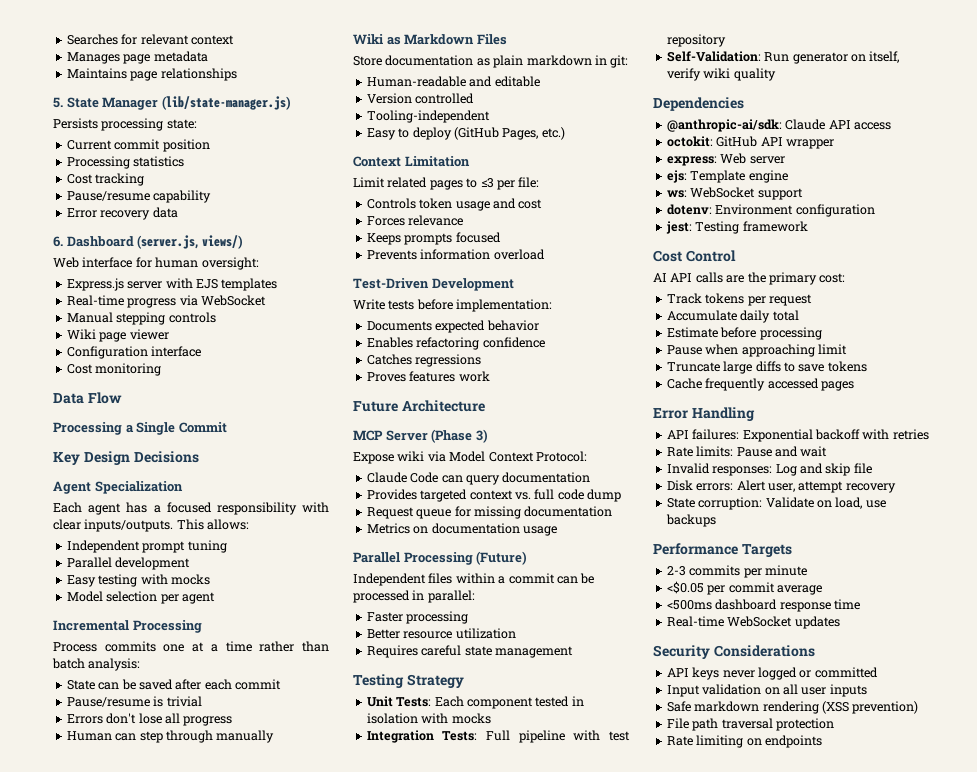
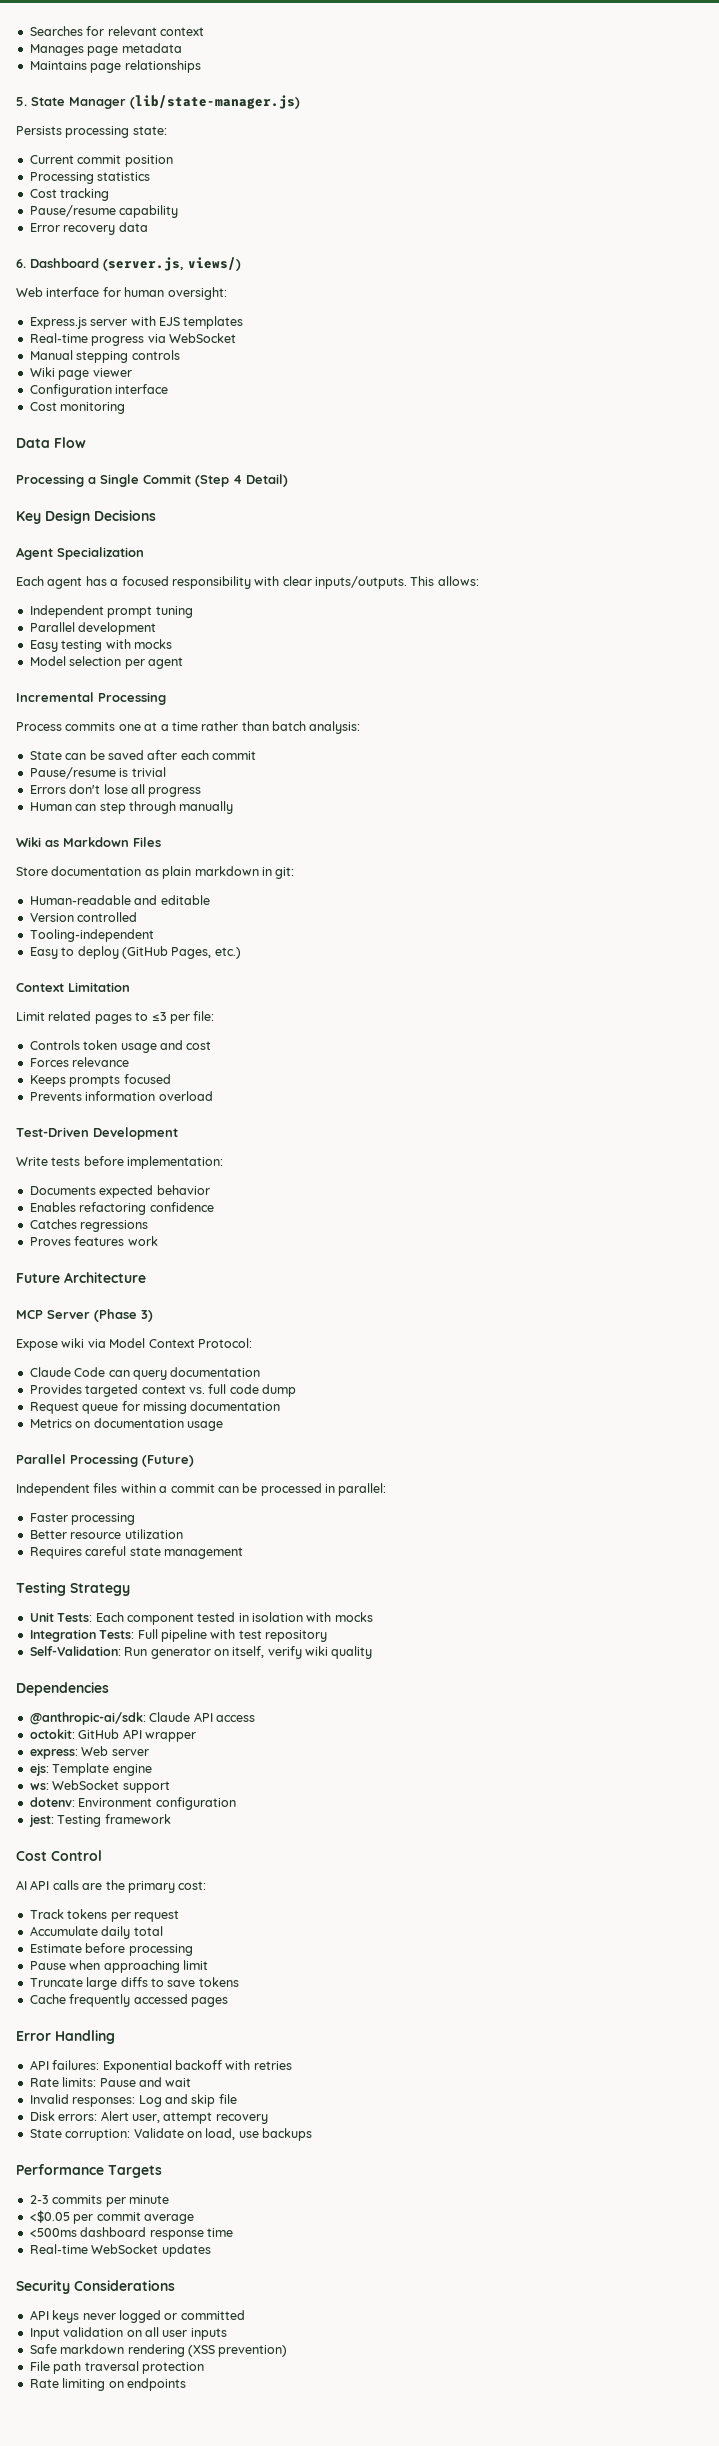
- Processing a Single Commit
+ Processing a Single Commit (Step 4 Detail)

